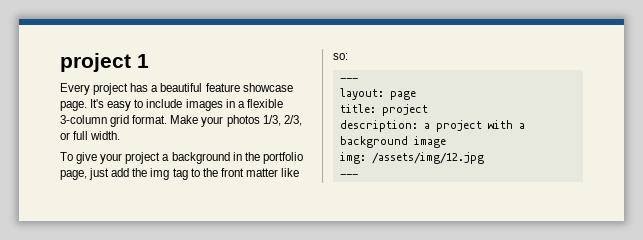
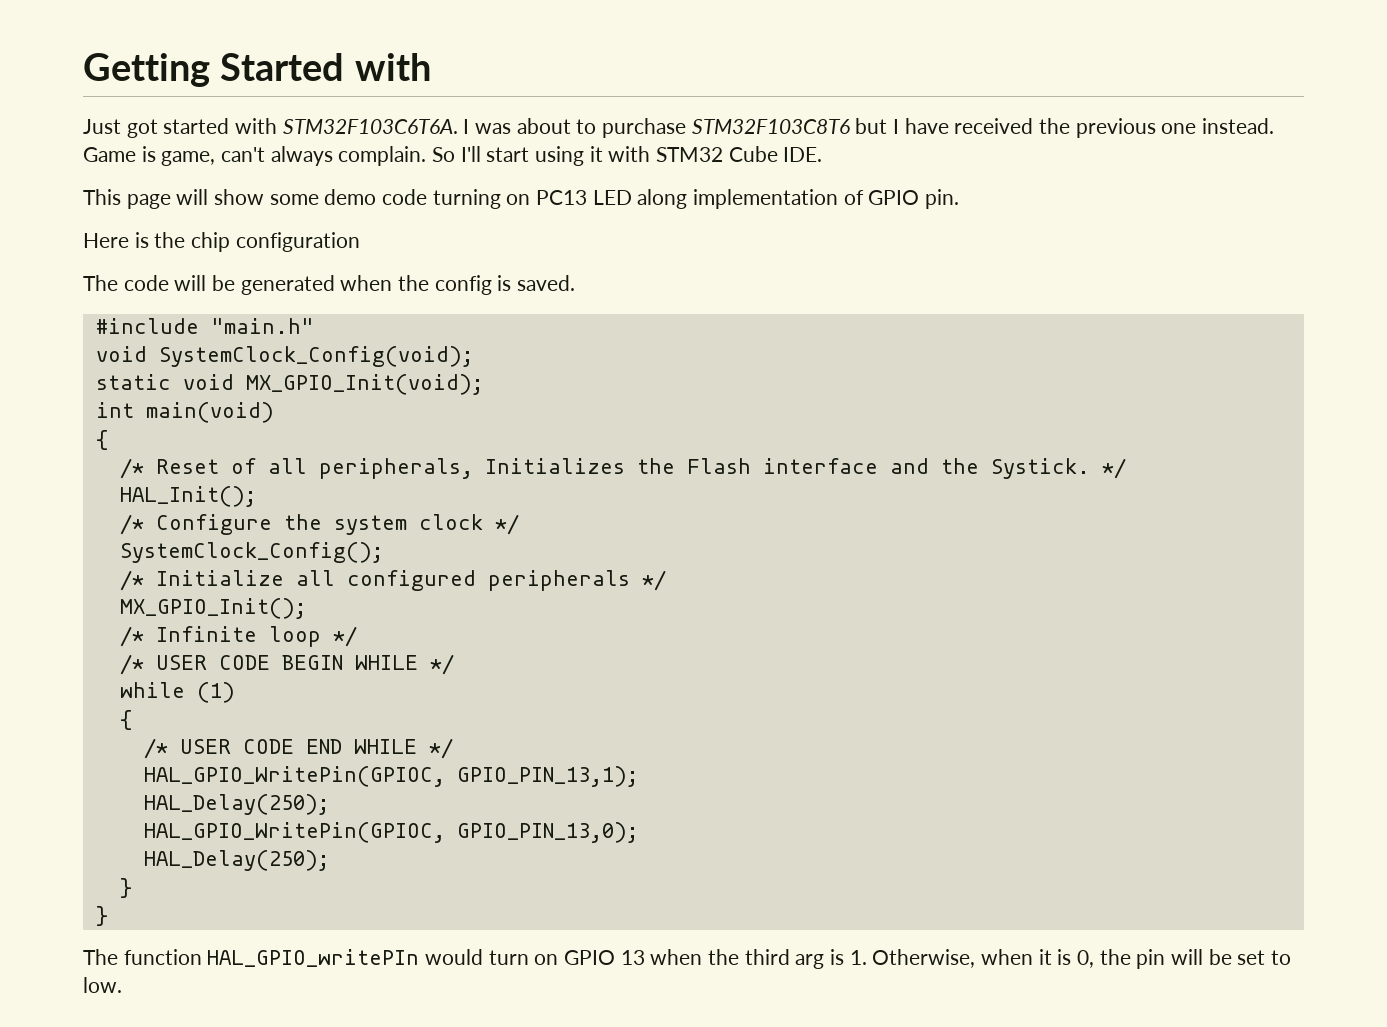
- project 1
- Every project has a beautiful feature showcase page. It's easy to include images in a flexible 3-column grid format. Make your photos 1/3, 2/3, or full width.
- To give your project a background in the portfolio page, just add the img tag to the front matter like so:
- ---
- layout: page
- title: project
- description: a project with a background image
- img: /assets/img/12.jpg
- ---
+ Getting Started with
+ Just got started with STM32F103C6T6A. I was about to purchase STM32F103C8T6 but I have received the previous one instead. Game is game, can't always complain. So I'll start using it with STM32 Cube IDE.
+ This page will show some demo code turning on PC13 LED along implementation of GPIO pin.
+ Here is the chip configuration
+ The code will be generated when the config is saved.
+ #include "main.h"
+ void SystemClock_Config(void);
+ static void MX_GPIO_Init(void);
+ int main(void)
+ {
+ /* Reset of all peripherals, Initializes the Flash interface and the Systick. */
+ HAL_Init();
+ /* Configure the system clock */
+ SystemClock_Config();
+ /* Initialize all configured peripherals */
+ MX_GPIO_Init();
+ /* Infinite loop */
+ /* USER CODE BEGIN WHILE */
+ while (1)
+ {
+ /* USER CODE END WHILE */
+ HAL_GPIO_WritePin(GPIOC, GPIO_PIN_13,1);
+ HAL_Delay(250);
+ HAL_GPIO_WritePin(GPIOC, GPIO_PIN_13,0);
+ HAL_Delay(250);
+ }
+ }
+ The function HAL_GPIO_writePIn would turn on GPIO 13 when the third arg is 1. Otherwise, when it is 0, the pin will be set to low.

